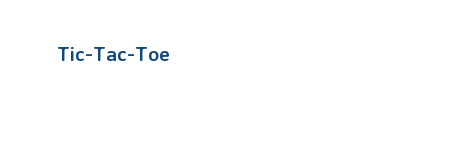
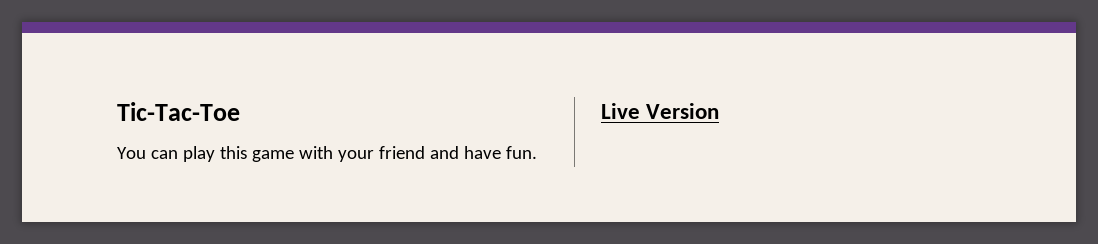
+ You can play this game with your friend and have fun.
+ Live Version

